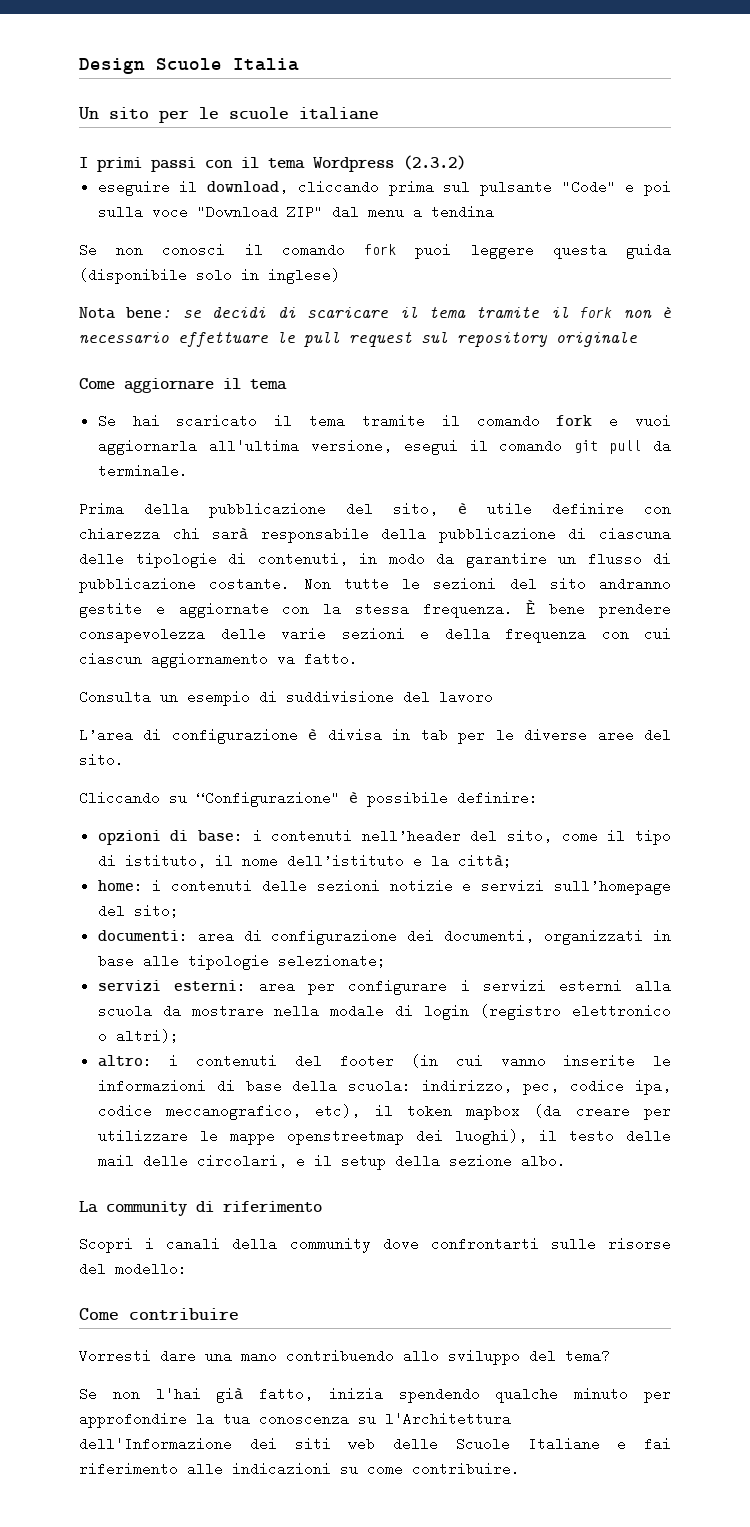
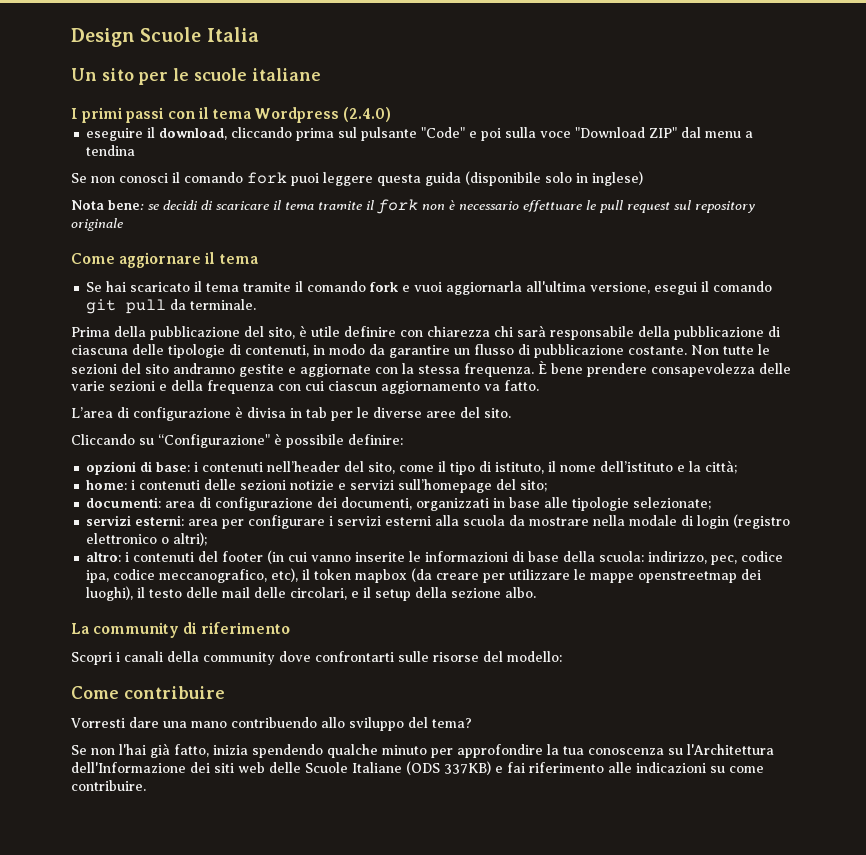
- I primi passi con il tema Wordpress (2.3.2)
+ I primi passi con il tema Wordpress (2.4.0)
- Consulta un esempio di suddivisione del lavoro
- Se non l'hai già fatto, inizia spendendo qualche minuto per approfondire la tua conoscenza su l'Architettura dell'Informazione dei siti web delle Scuole Italiane e fai riferimento alle indicazioni su come contribuire.
+ Se non l'hai già fatto, inizia spendendo qualche minuto per approfondire la tua conoscenza su l'Architettura dell'Informazione dei siti web delle Scuole Italiane (ODS 337KB) e fai riferimento alle indicazioni su come contribuire.

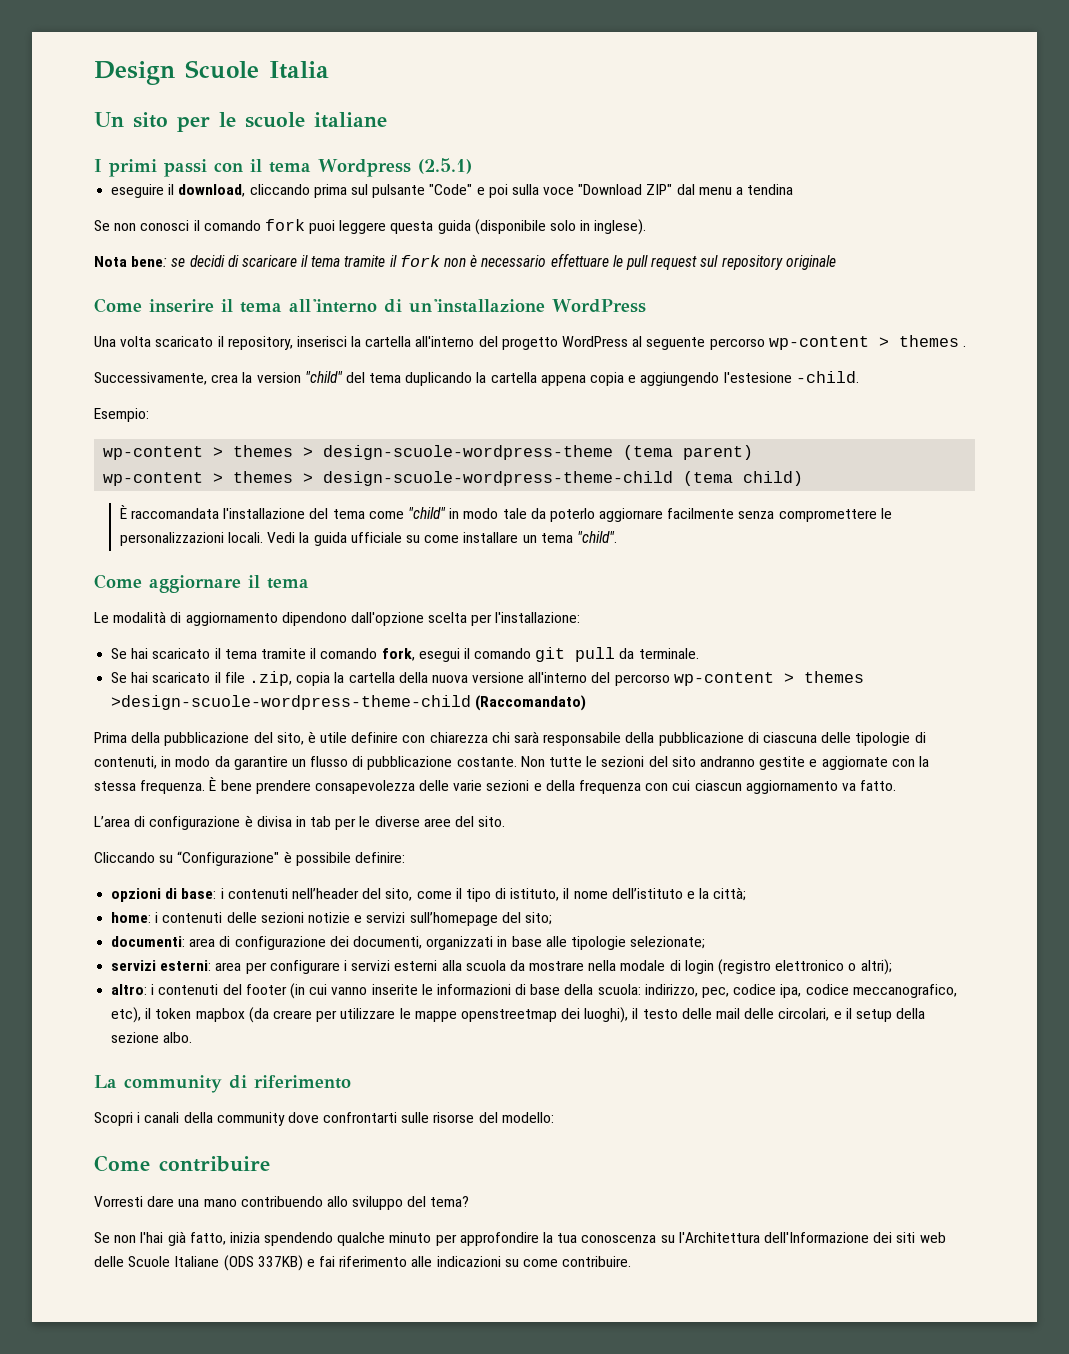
- I primi passi con il tema Wordpress (2.4.0)
+ I primi passi con il tema Wordpress (2.5.1)
- Se non conosci il comando fork puoi leggere questa guida (disponibile solo in inglese)
+ Se non conosci il comando fork puoi leggere questa guida (disponibile solo in inglese).
+ Come inserire il tema all'interno di un'installazione WordPress
+ Una volta scaricato il repository, inserisci la cartella all'interno del progetto WordPress al seguente percorso wp-content > themes .
+ Successivamente, crea la version "child" del tema duplicando la cartella appena copia e aggiungendo l'estesione -child.
+ Esempio:
+ wp-content > themes > design-scuole-wordpress-theme (tema parent)
+ wp-content > themes > design-scuole-wordpress-theme-child (tema child)
+ È raccomandata l'installazione del tema come "child" in modo tale da poterlo aggiornare facilmente senza compromettere le personalizzazioni locali. Vedi la guida ufficiale su come installare un tema "child".
  Come aggiornare il tema
+ Le modalità di aggiornamento dipendono dall'opzione scelta per l'installazione:
- Se hai scaricato il tema tramite il comando fork e vuoi aggiornarla all'ultima versione, esegui il comando git pull da terminale.
+ Se hai scaricato il tema tramite il comando fork, esegui il comando git pull da terminale.
+ Se hai scaricato il file .zip, copia la cartella della nuova versione all'interno del percorso wp-content > themes >design-scuole-wordpress-theme-child (Raccomandato)

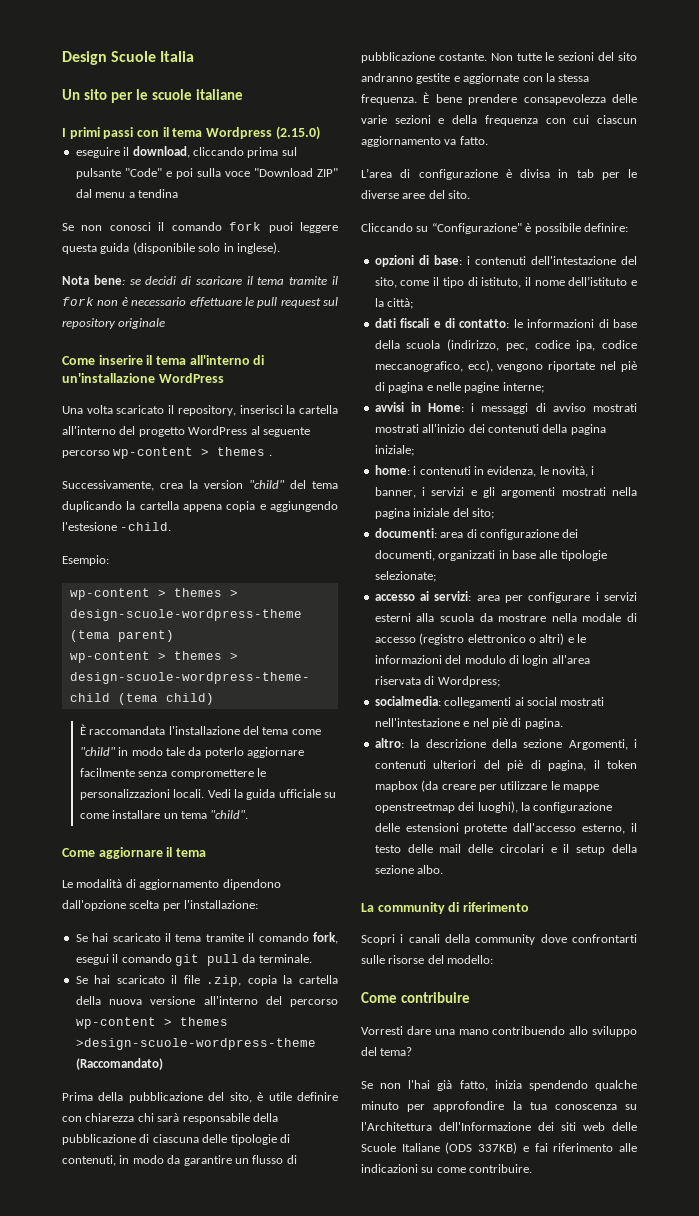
- I primi passi con il tema Wordpress (2.5.1)
+ I primi passi con il tema Wordpress (2.15.0)
- Se hai scaricato il file .zip, copia la cartella della nuova versione all'interno del percorso wp-content > themes >design-scuole-wordpress-theme-child (Raccomandato)
+ Se hai scaricato il file .zip, copia la cartella della nuova versione all'interno del percorso wp-content > themes >design-scuole-wordpress-theme (Raccomandato)
- opzioni di base: i contenuti nell’header del sito, come il tipo di istituto, il nome dell’istituto e la città;
+ opzioni di base: i contenuti dell'intestazione del sito, come il tipo di istituto, il nome dell’istituto e la città;
- home: i contenuti delle sezioni notizie e servizi sull’homepage del sito;
+ dati fiscali e di contatto: le informazioni di base della scuola (indirizzo, pec, codice ipa, codice meccanografico, ecc), vengono riportate nel piè di pagina e nelle pagine interne;
+ avvisi in Home: i messaggi di avviso mostrati mostrati all'inizio dei contenuti della pagina iniziale;
+ home: i contenuti in evidenza, le novità, i banner, i servizi e gli argomenti mostrati nella pagina iniziale del sito;
- servizi esterni: area per configurare i servizi esterni alla scuola da mostrare nella modale di login (registro elettronico o altri);
- altro: i contenuti del footer (in cui vanno inserite le informazioni di base della scuola: indirizzo, pec, codice ipa, codice meccanografico, etc), il token mapbox (da creare per utilizzare le mappe openstreetmap dei luoghi), il testo delle mail delle circolari, e il setup della sezione albo.
+ accesso ai servizi: area per configurare i servizi esterni alla scuola da mostrare nella modale di accesso (registro elettronico o altri) e le informazioni del modulo di login all'area riservata di Wordpress;
+ socialmedia: collegamenti ai social mostrati nell'intestazione e nel piè di pagina.
+ altro: la descrizione della sezione Argomenti, i contenuti ulteriori del piè di pagina, il token mapbox (da creare per utilizzare le mappe openstreetmap dei luoghi), la configurazione delle estensioni protette dall'accesso esterno, il testo delle mail delle circolari e il setup della sezione albo.

